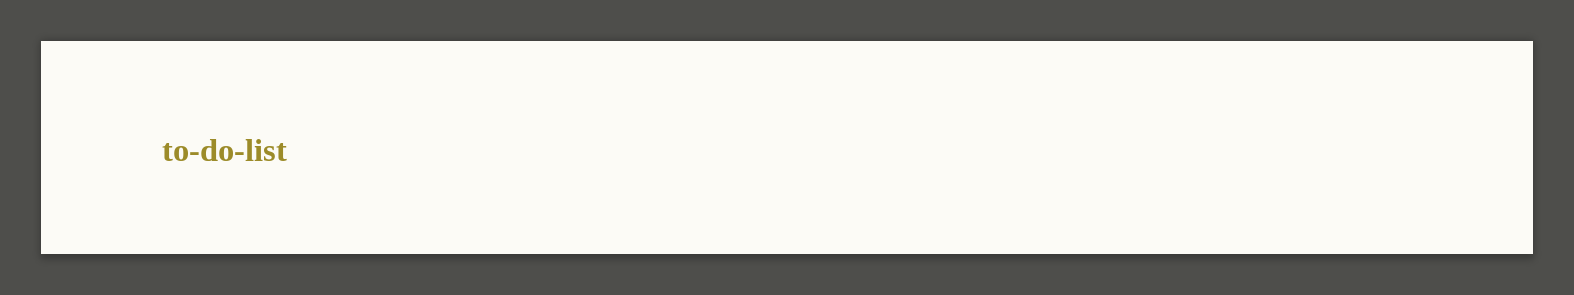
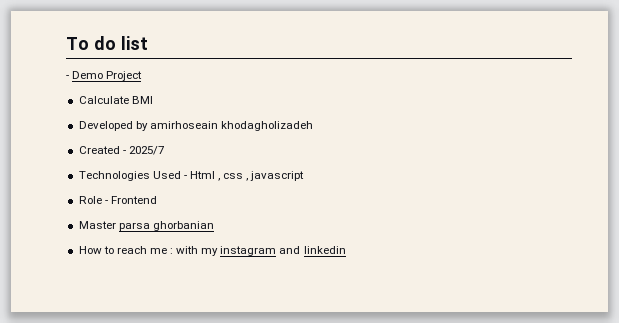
- to-do-list
+ To do list
+ - Demo Project
+ Calculate BMI
+ Developed by amirhoseain khodagholizadeh
+ Created - 2025/7
+ Technologies Used - Html , css , javascript
+ Role - Frontend
+ Master parsa ghorbanian
+ How to reach me : with my instagram and linkedin

